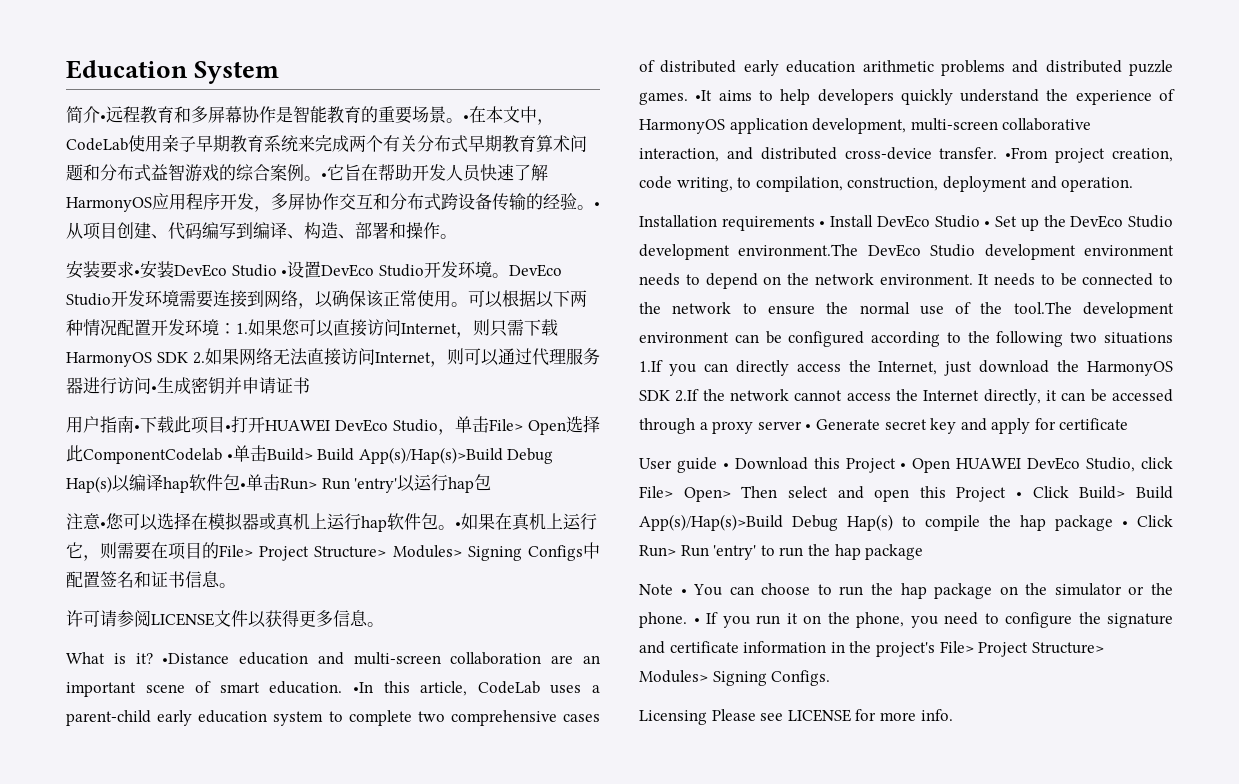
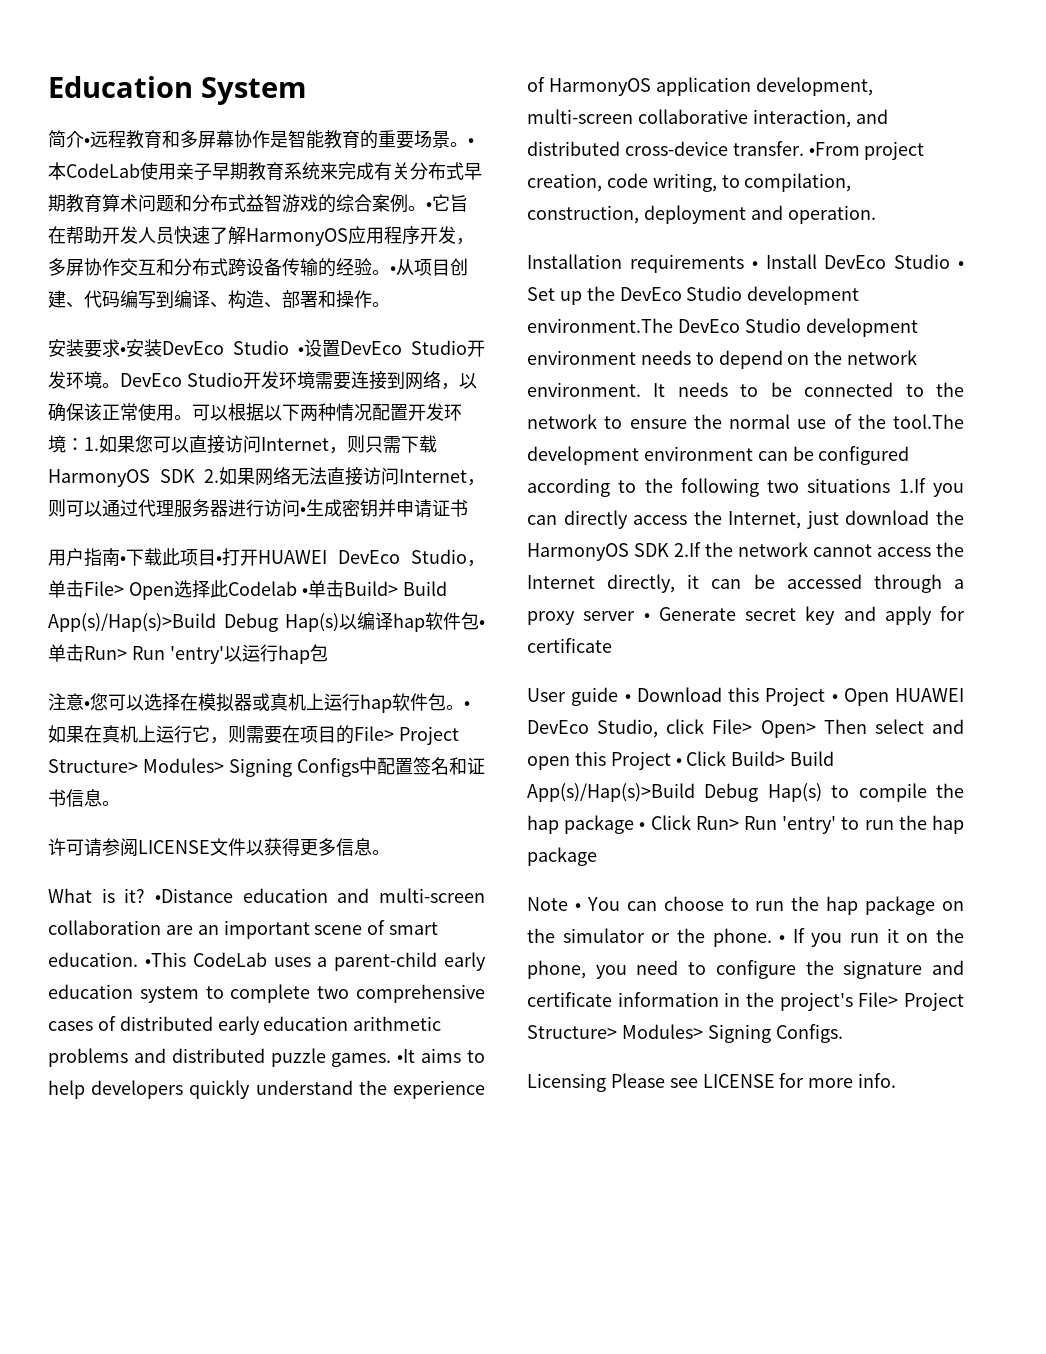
- •在本文中，CodeLab使用亲子早期教育系统来完成两个有关分布式早期教育算术问题和分布式益智游戏的综合案例。
+ •本CodeLab使用亲子早期教育系统来完成有关分布式早期教育算术问题和分布式益智游戏的综合案例。
- 用户指南•下载此项目•打开HUAWEI DevEco Studio，单击File> Open选择此ComponentCodelab •单击Build> Build App(s)/Hap(s)>Build Debug Hap(s)以编译hap软件包•单击Run> Run 'entry'以运行hap包
+ 用户指南•下载此项目•打开HUAWEI DevEco Studio，单击File> Open选择此Codelab •单击Build> Build App(s)/Hap(s)>Build Debug Hap(s)以编译hap软件包•单击Run> Run 'entry'以运行hap包
- •In this article, CodeLab uses a parent-child early education system to complete two comprehensive cases of distributed early education arithmetic problems and distributed puzzle games.
+ •This CodeLab uses a parent-child early education system to complete two comprehensive cases of distributed early education arithmetic problems and distributed puzzle games.

